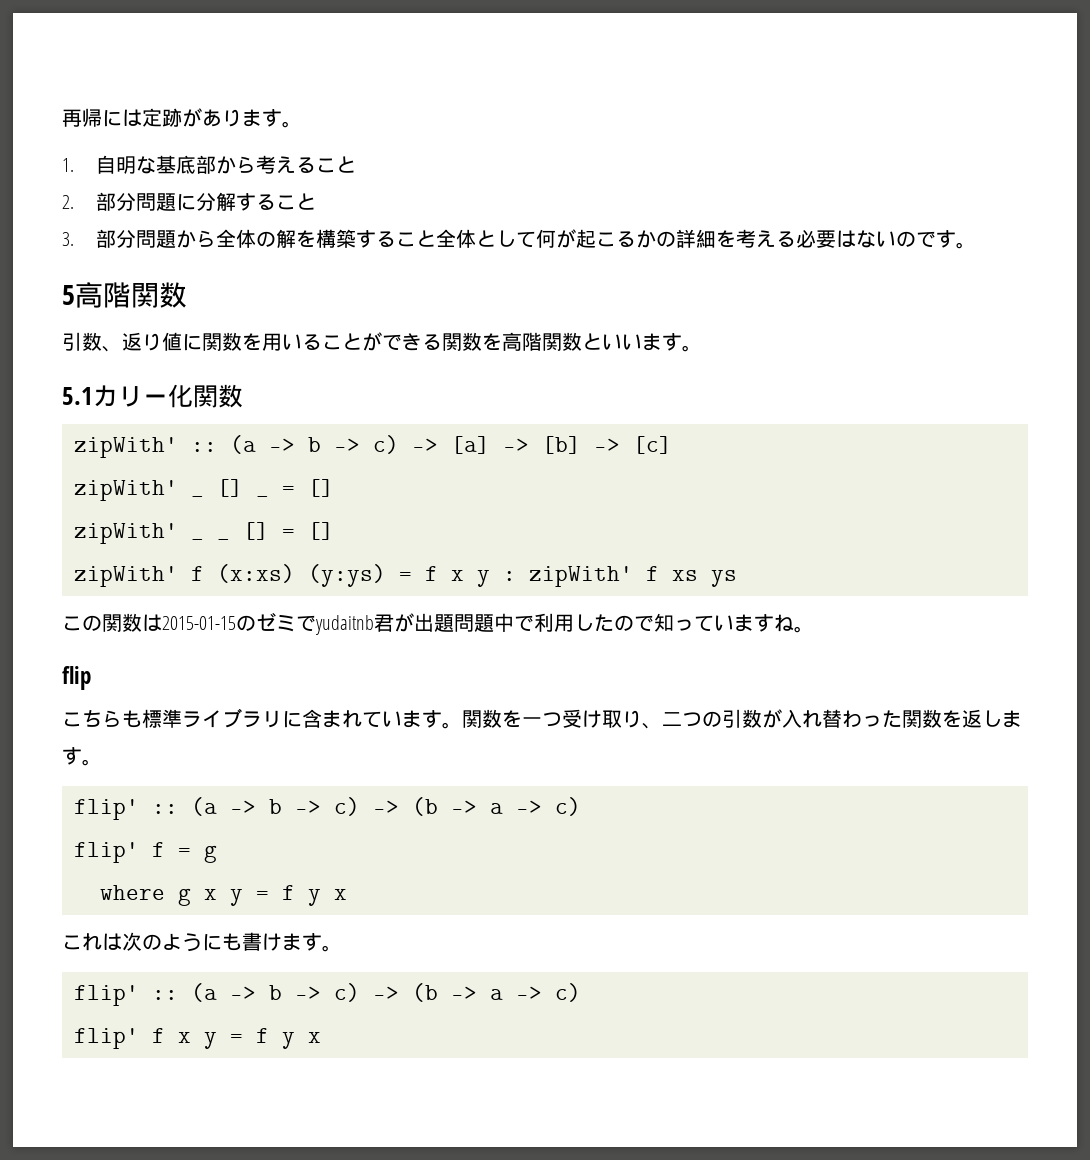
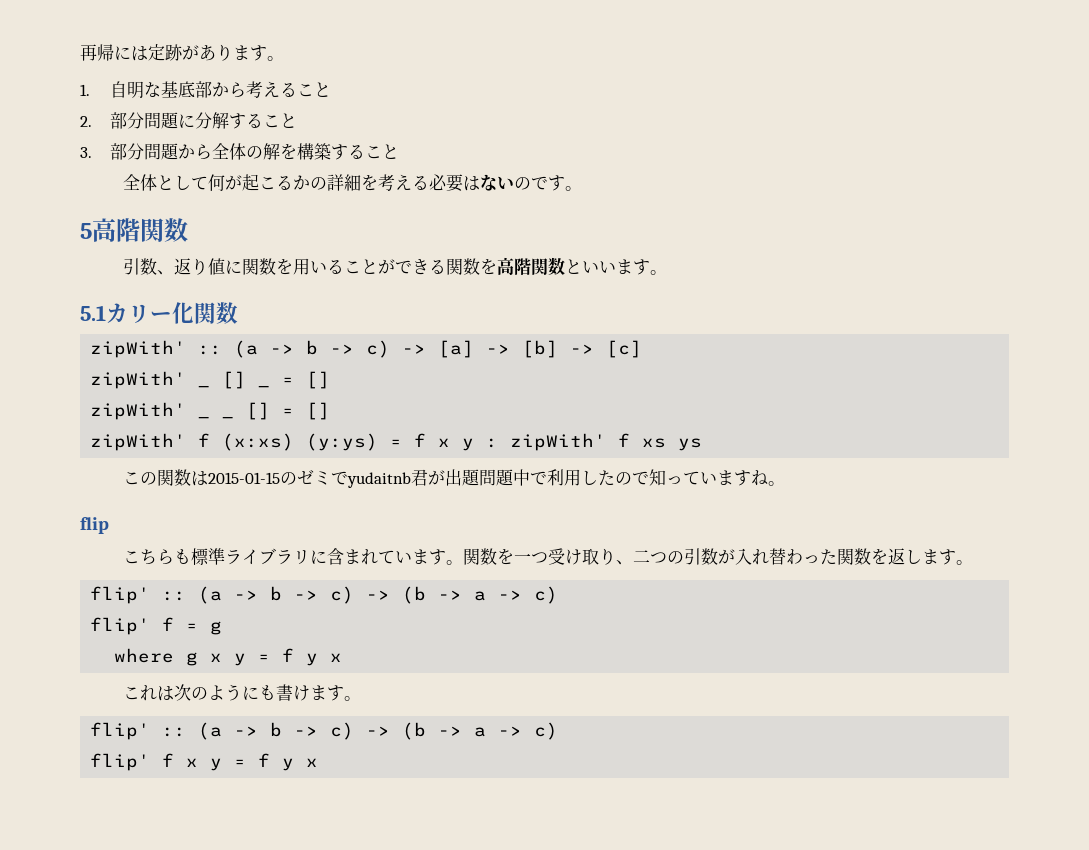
- 3.部分問題から全体の解を構築すること全体として何が起こるかの詳細を考える必要はないのです。
+ 3.部分問題から全体の解を構築すること
+ 全体として何が起こるかの詳細を考える必要はないのです。

